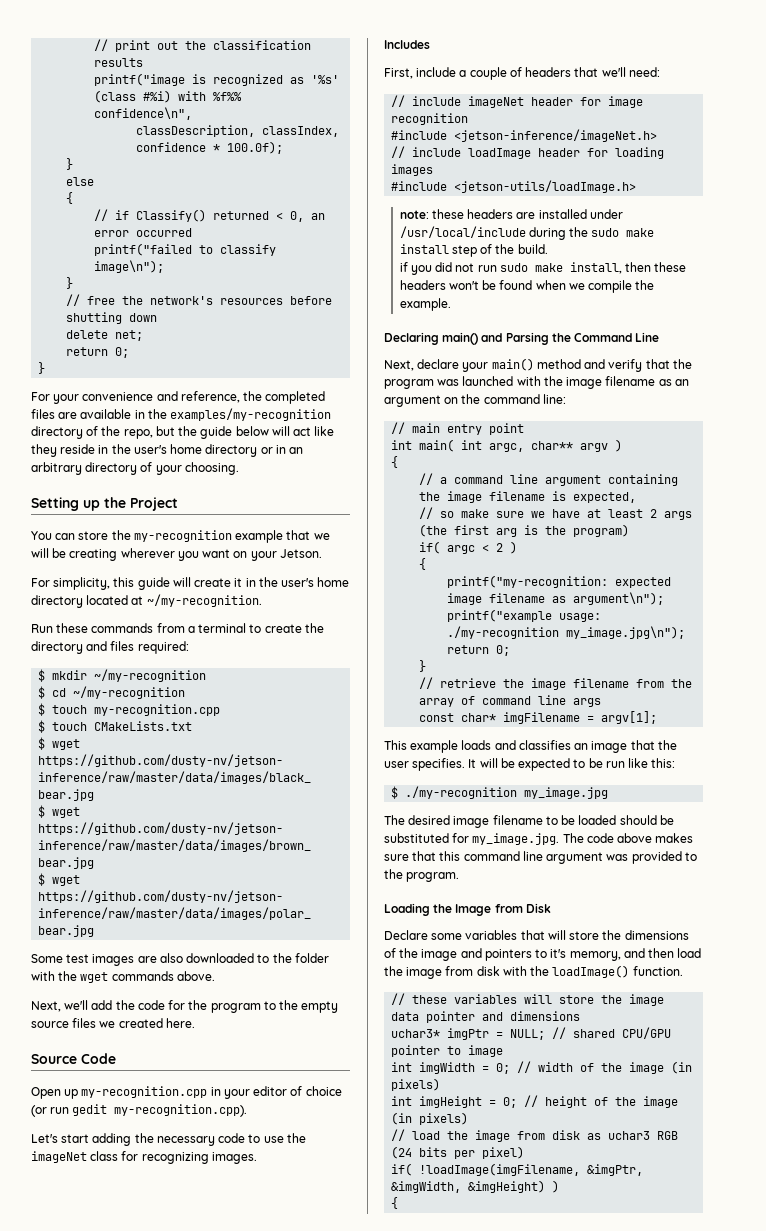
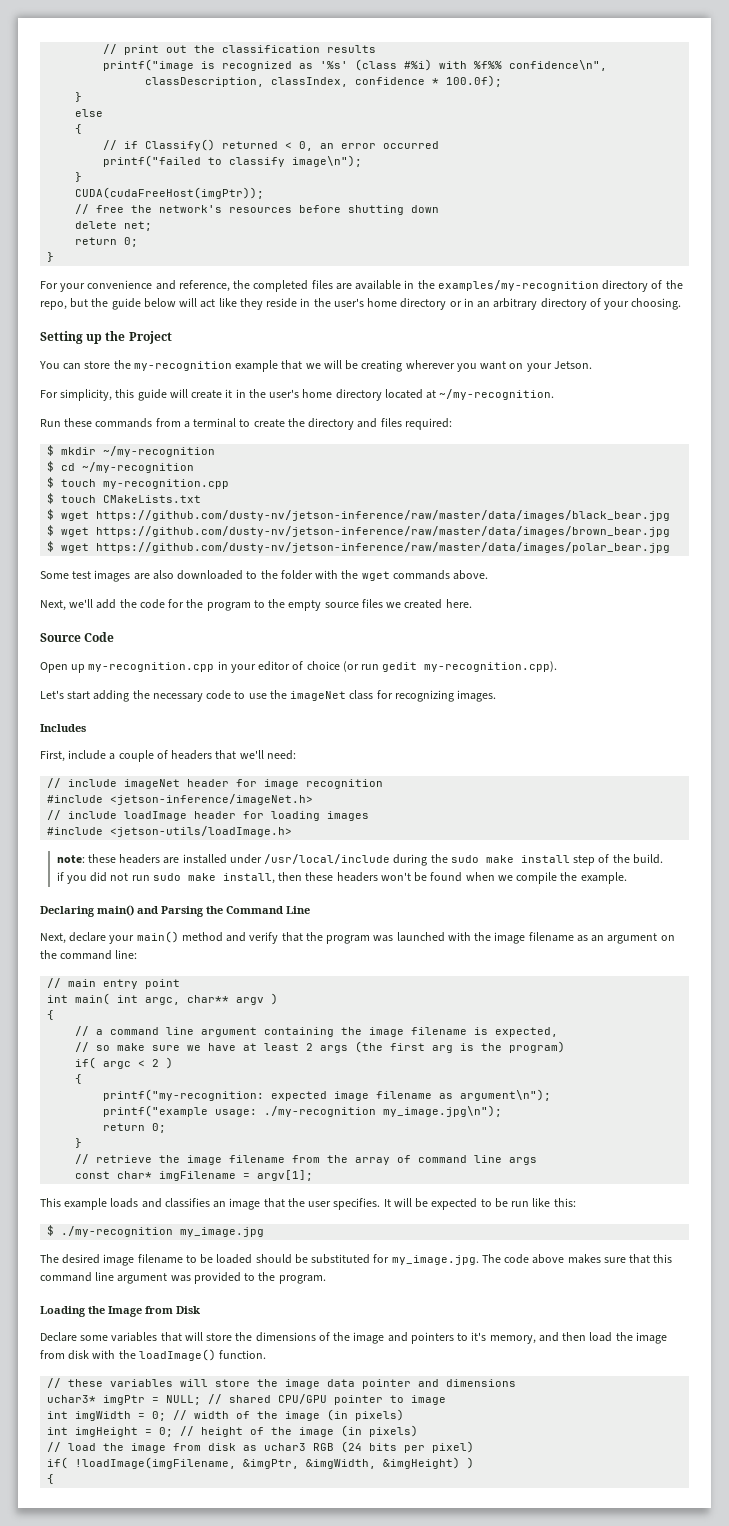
+ CUDA(cudaFreeHost(imgPtr));

